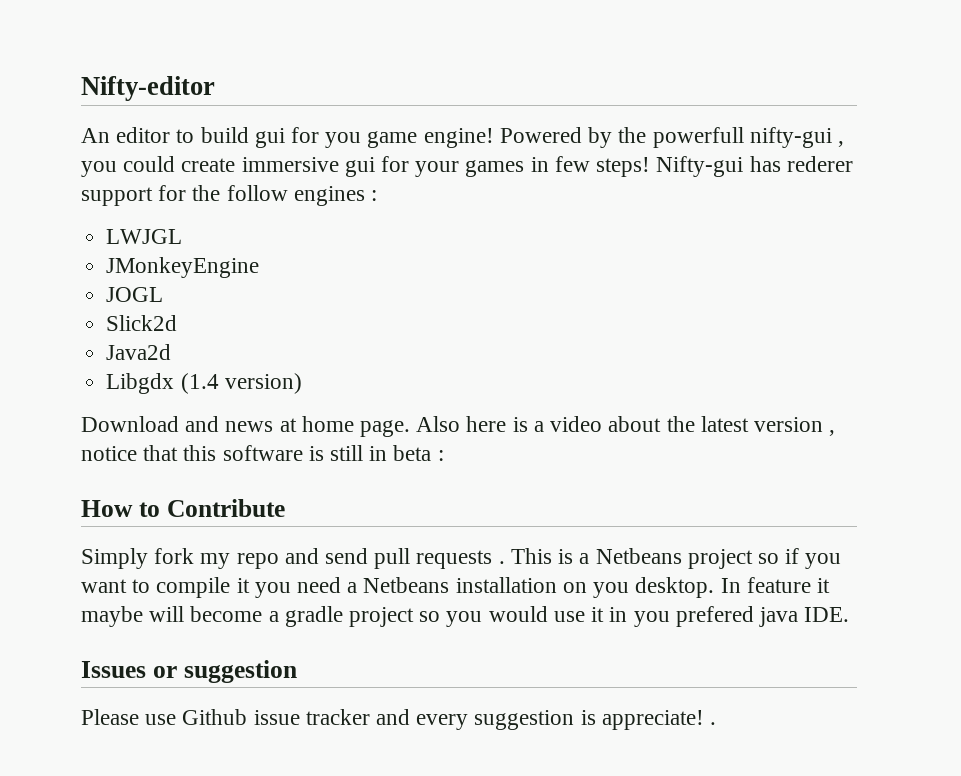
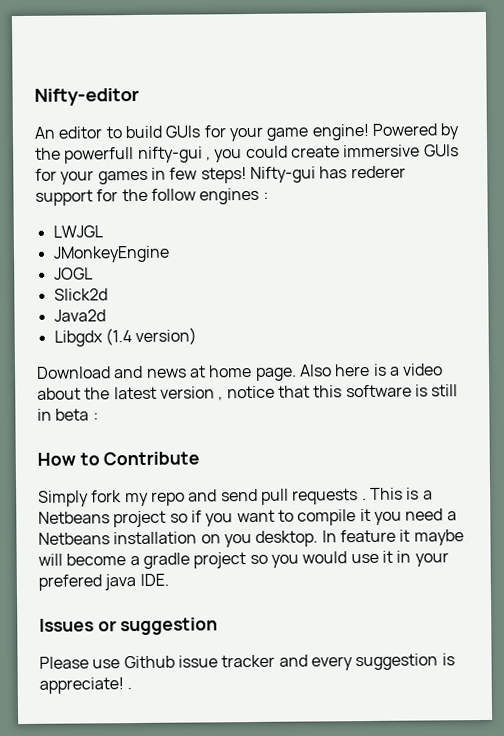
- An editor to build gui for you game engine!
+ An editor to build GUIs for your game engine!
- Powered by the powerfull nifty-gui , you could create immersive gui for your games in few steps!
+ Powered by the powerfull nifty-gui , you could create immersive GUIs for your games in few steps!
- In feature it maybe will become a gradle project so you would use it in you prefered java IDE.
+ In feature it maybe will become a gradle project so you would use it in your prefered java IDE.

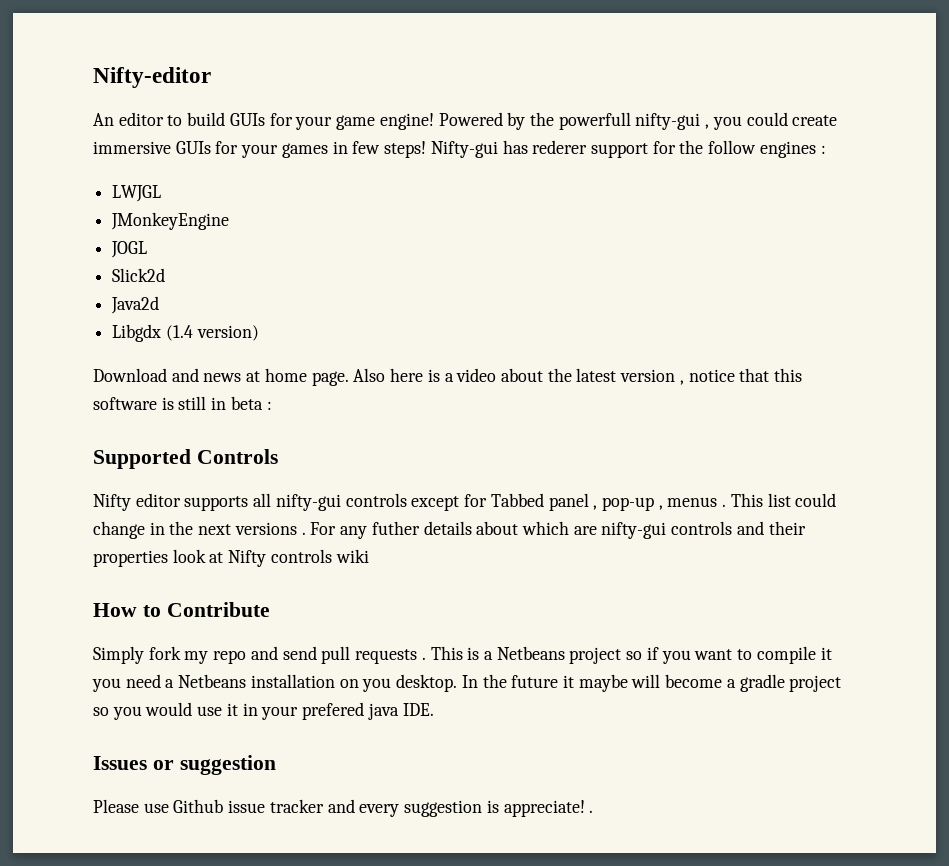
+ Supported Controls
+ Nifty editor supports all nifty-gui controls except for Tabbed panel , pop-up , menus . This list could change in the next versions . For any futher details about which are nifty-gui controls and their properties look at Nifty controls wiki
- In feature it maybe will become a gradle project so you would use it in your prefered java IDE.
+ In the future it maybe will become a gradle project so you would use it in your prefered java IDE.

